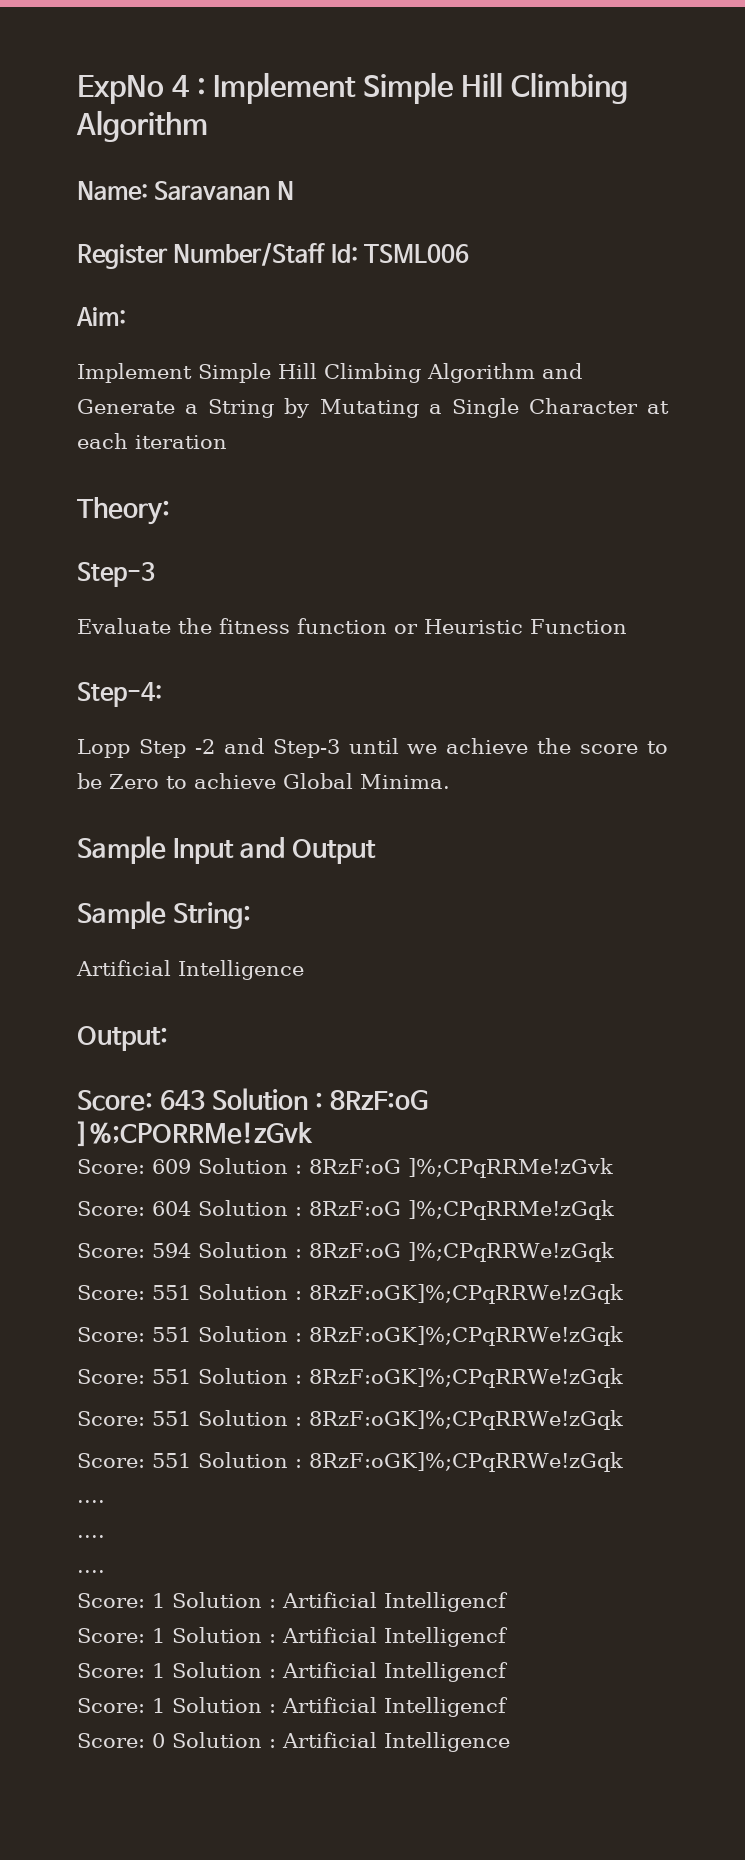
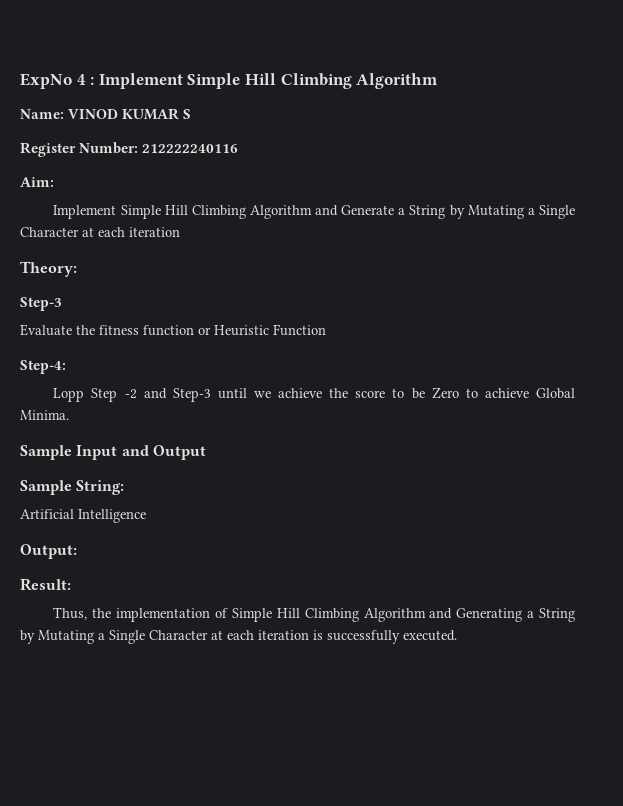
- Name: Saravanan N
- Register Number/Staff Id: TSML006
+ Name: VINOD KUMAR S
+ Register Number: 212222240116
- Score: 643 Solution : 8RzF:oG ]%;CPORRMe!zGvk
- Score: 609 Solution : 8RzF:oG ]%;CPqRRMe!zGvk
- Score: 604 Solution : 8RzF:oG ]%;CPqRRMe!zGqk
- Score: 594 Solution : 8RzF:oG ]%;CPqRRWe!zGqk
- Score: 551 Solution : 8RzF:oGK]%;CPqRRWe!zGqk
- Score: 551 Solution : 8RzF:oGK]%;CPqRRWe!zGqk
- Score: 551 Solution : 8RzF:oGK]%;CPqRRWe!zGqk
- Score: 551 Solution : 8RzF:oGK]%;CPqRRWe!zGqk
- Score: 551 Solution : 8RzF:oGK]%;CPqRRWe!zGqk
- ....
- ....
- ....
- Score: 1 Solution : Artificial Intelligencf
- Score: 1 Solution : Artificial Intelligencf
- Score: 1 Solution : Artificial Intelligencf
- Score: 1 Solution : Artificial Intelligencf
- Score: 0 Solution : Artificial Intelligence
+ Result:
+ Thus, the implementation of Simple Hill Climbing Algorithm and Generating a String by Mutating a Single Character at each iteration is successfully executed.

